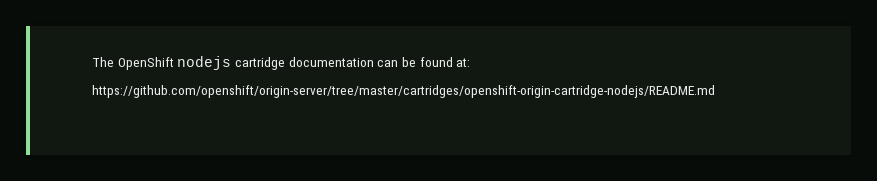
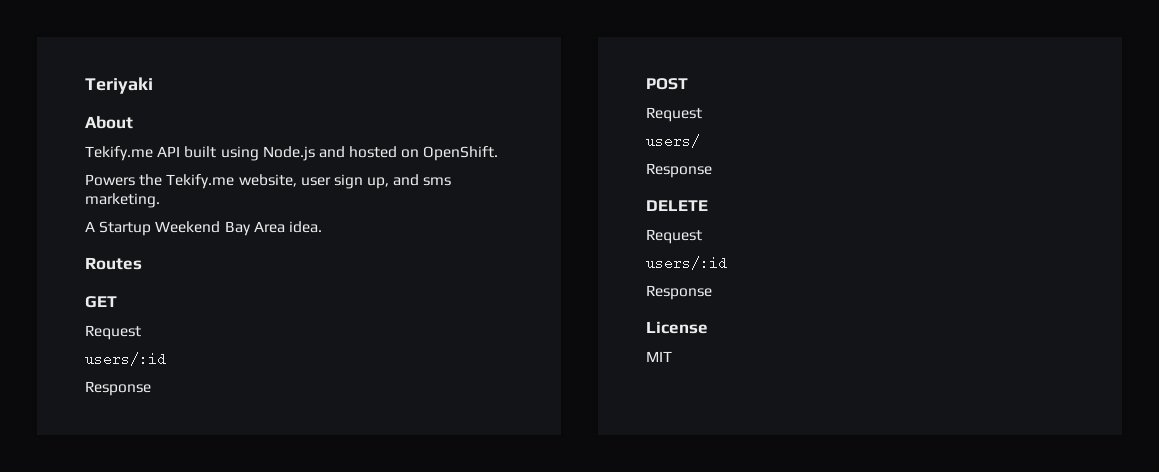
- The OpenShift nodejs cartridge documentation can be found at:
- https://github.com/openshift/origin-server/tree/master/cartridges/openshift-origin-cartridge-nodejs/README.md
+ Teriyaki
+ About
+ Tekify.me API built using Node.js and hosted on OpenShift.
+ Powers the Tekify.me website, user sign up, and sms marketing.
+ A Startup Weekend Bay Area idea.
+ Routes
+ GET
+ Request
+ users/:id
+ Response
+ POST
+ Request
+ users/
+ Response
+ DELETE
+ Request
+ users/:id
+ Response
+ License
+ MIT

